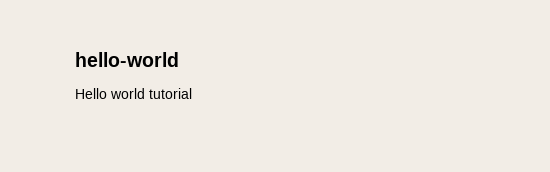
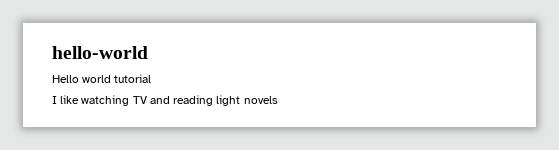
+ I like watching TV and reading light novels

